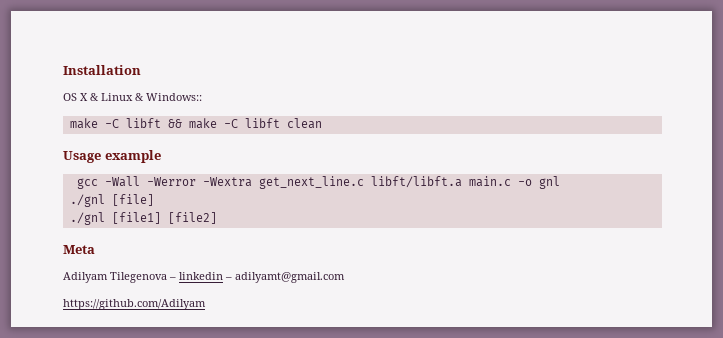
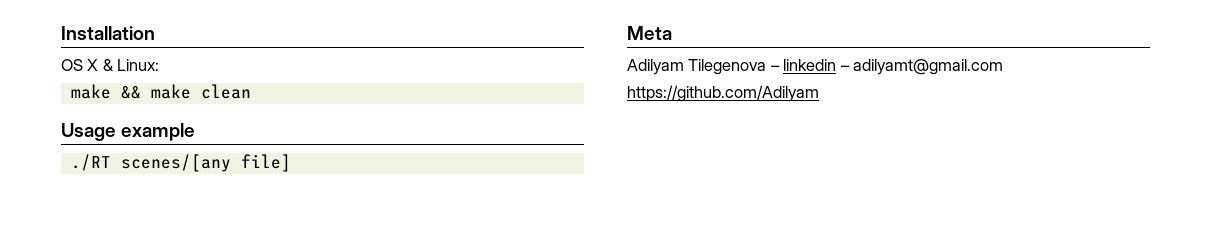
- OS X & Linux & Windows::
- make -C libft && make -C libft clean
+ OS X & Linux:
+ make && make clean
  Usage example
- gcc -Wall -Werror -Wextra get_next_line.c libft/libft.a main.c -o gnl
- ./gnl [file]
- ./gnl [file1] [file2]
+ ./RT scenes/[any file]

